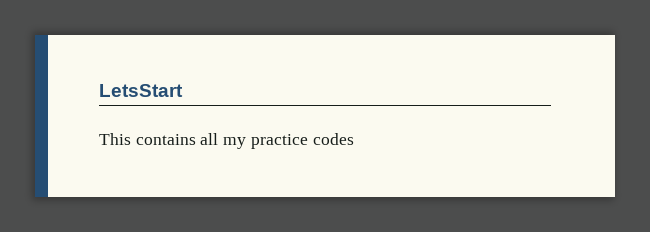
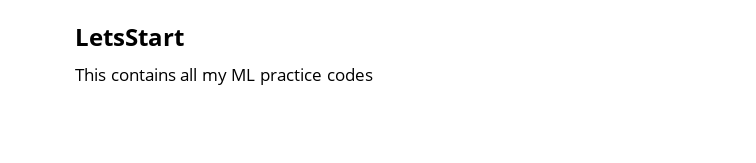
- This contains all my practice codes
+ This contains all my ML practice codes

